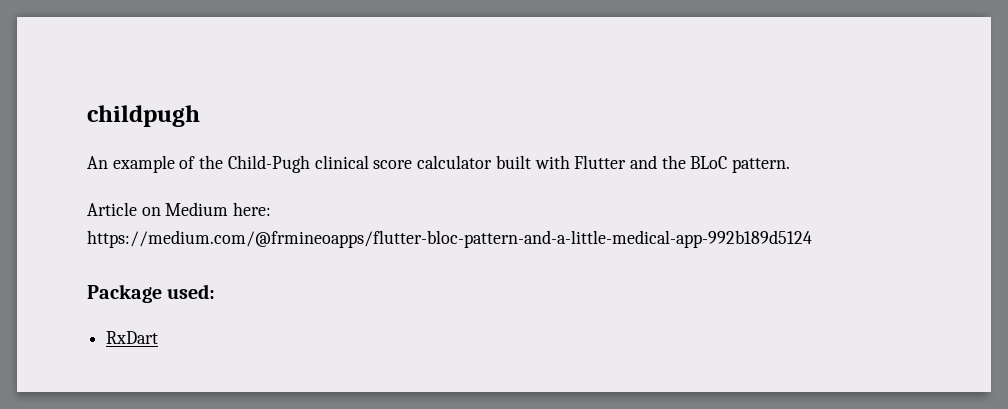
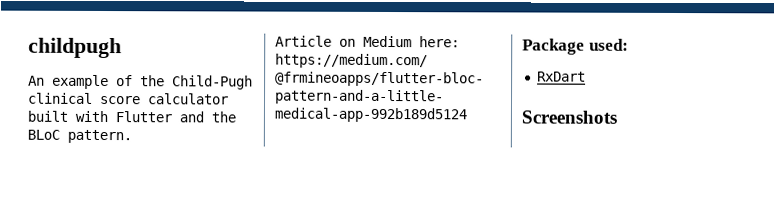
+ Screenshots

